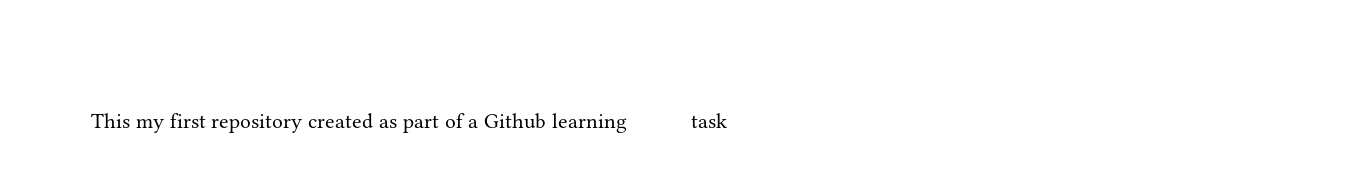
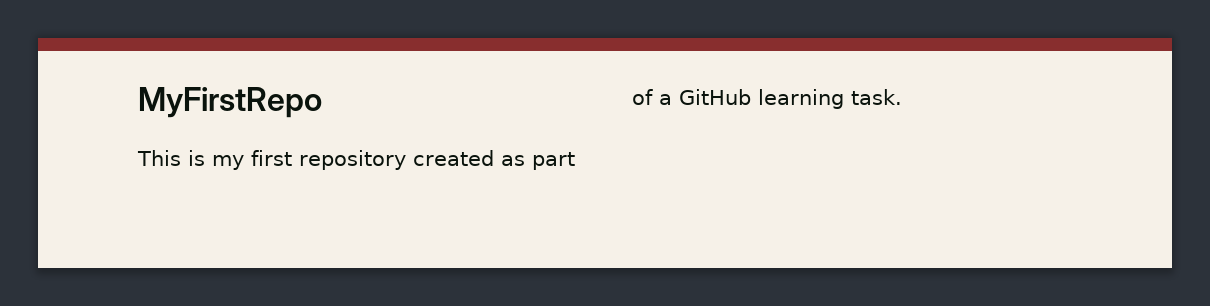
- This my first repository created as part of a Github learning task
+ MyFirstRepo
+ This is my first repository created as part of a GitHub learning task.

